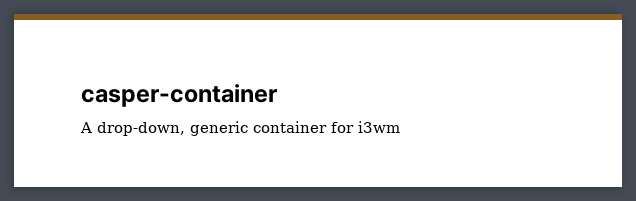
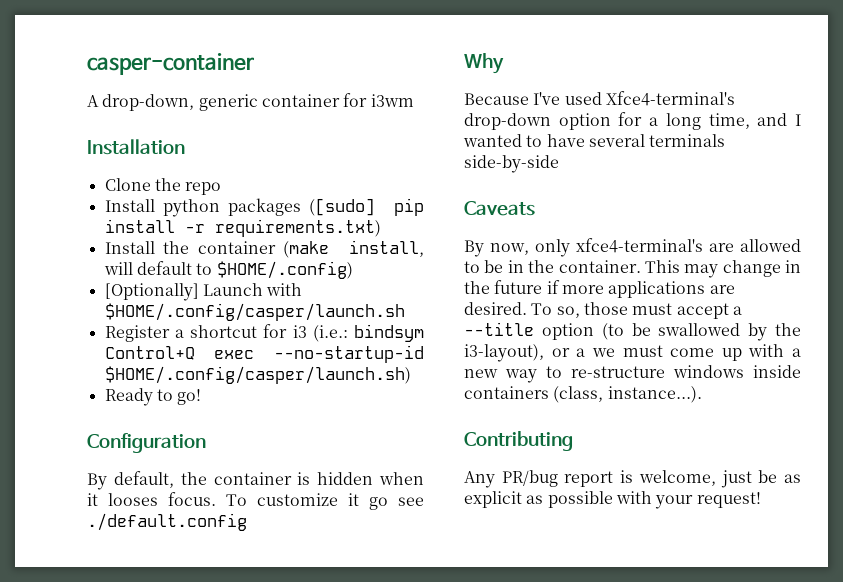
+ Installation
+ Clone the repo
+ Install python packages ([sudo] pip install -r requirements.txt)
+ Install the container (make install, will default to $HOME/.config)
+ [Optionally] Launch with $HOME/.config/casper/launch.sh
+ Register a shortcut for i3 (i.e.: bindsym Control+Q exec --no-startup-id $HOME/.config/casper/launch.sh)
+ Ready to go!
+ Configuration
+ By default, the container is hidden when it looses focus. To customize it go see ./default.config
+ Why
+ Because I've used Xfce4-terminal's drop-down option for a long time, and I wanted to have several terminals side-by-side
+ Caveats
+ By now, only xfce4-terminal's are allowed to be in the container. This may change in the future if more applications are desired. To so, those must accept a --title option (to be swallowed by the i3-layout), or a we must come up with a new way to re-structure windows inside containers (class, instance...).
+ Contributing
+ Any PR/bug report is welcome, just be as explicit as possible with your request!

